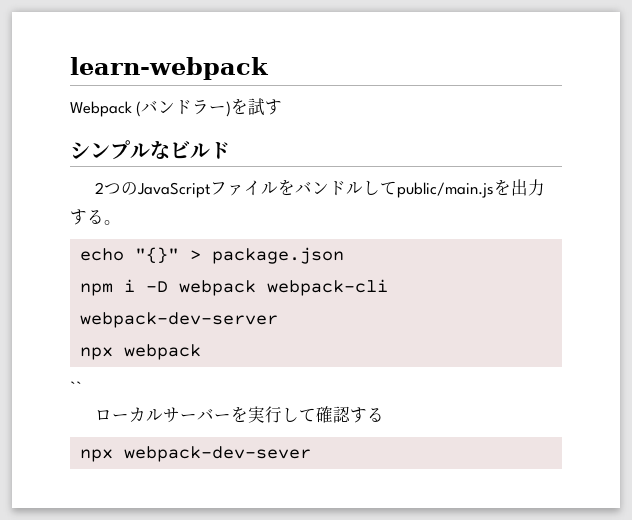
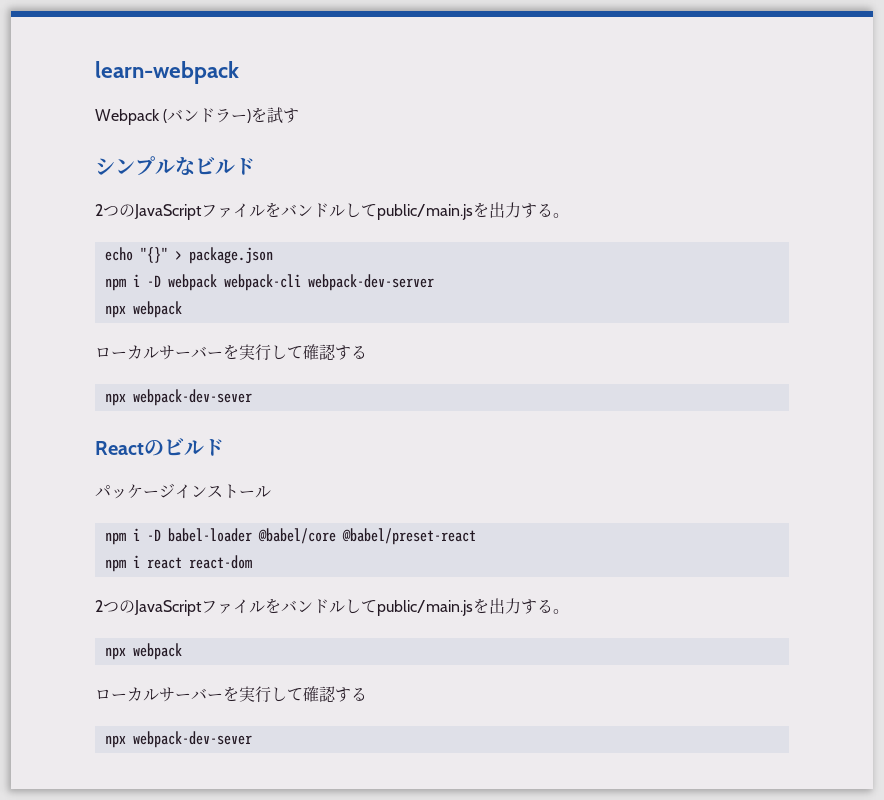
  npm i -D webpack webpack-cli webpack-dev-server
  npx webpack
- ``
+ ローカルサーバーを実行して確認する
+ npx webpack-dev-sever
+ Reactのビルド
+ パッケージインストール
+ npm i -D babel-loader @babel/core @babel/preset-react
+ npm i react react-dom
+ 2つのJavaScriptファイルをバンドルしてpublic/main.jsを出力する。
+ npx webpack

